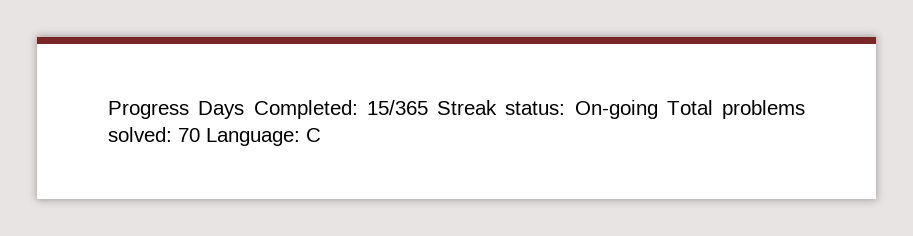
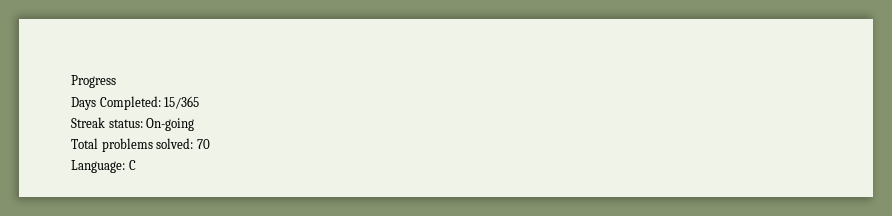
- Progress Days Completed: 15/365 Streak status: On-going Total problems solved: 70 Language: C
+ Progress
+ Days Completed: 15/365
+ Streak status: On-going
+ Total problems solved: 70
+ Language: C

